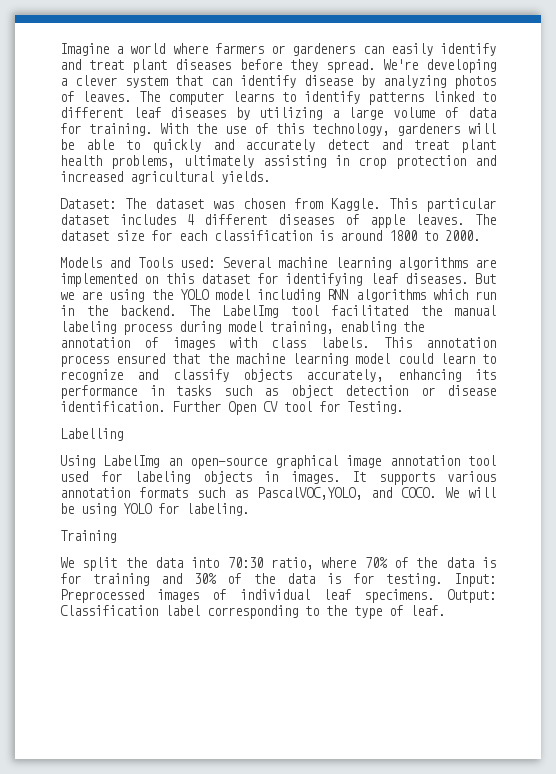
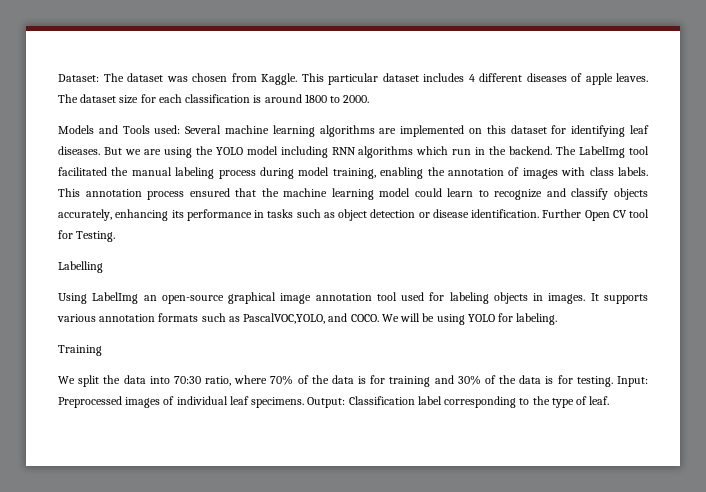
- Imagine a world where farmers or gardeners can easily identify and treat plant diseases before they spread. We're developing a clever system that can identify disease by analyzing photos of leaves. The computer learns to identify patterns linked to different leaf diseases by utilizing a large volume of data for training. With the use of this technology, gardeners will be able to quickly and accurately detect and treat plant health problems, ultimately assisting in crop protection and increased agricultural yields.

